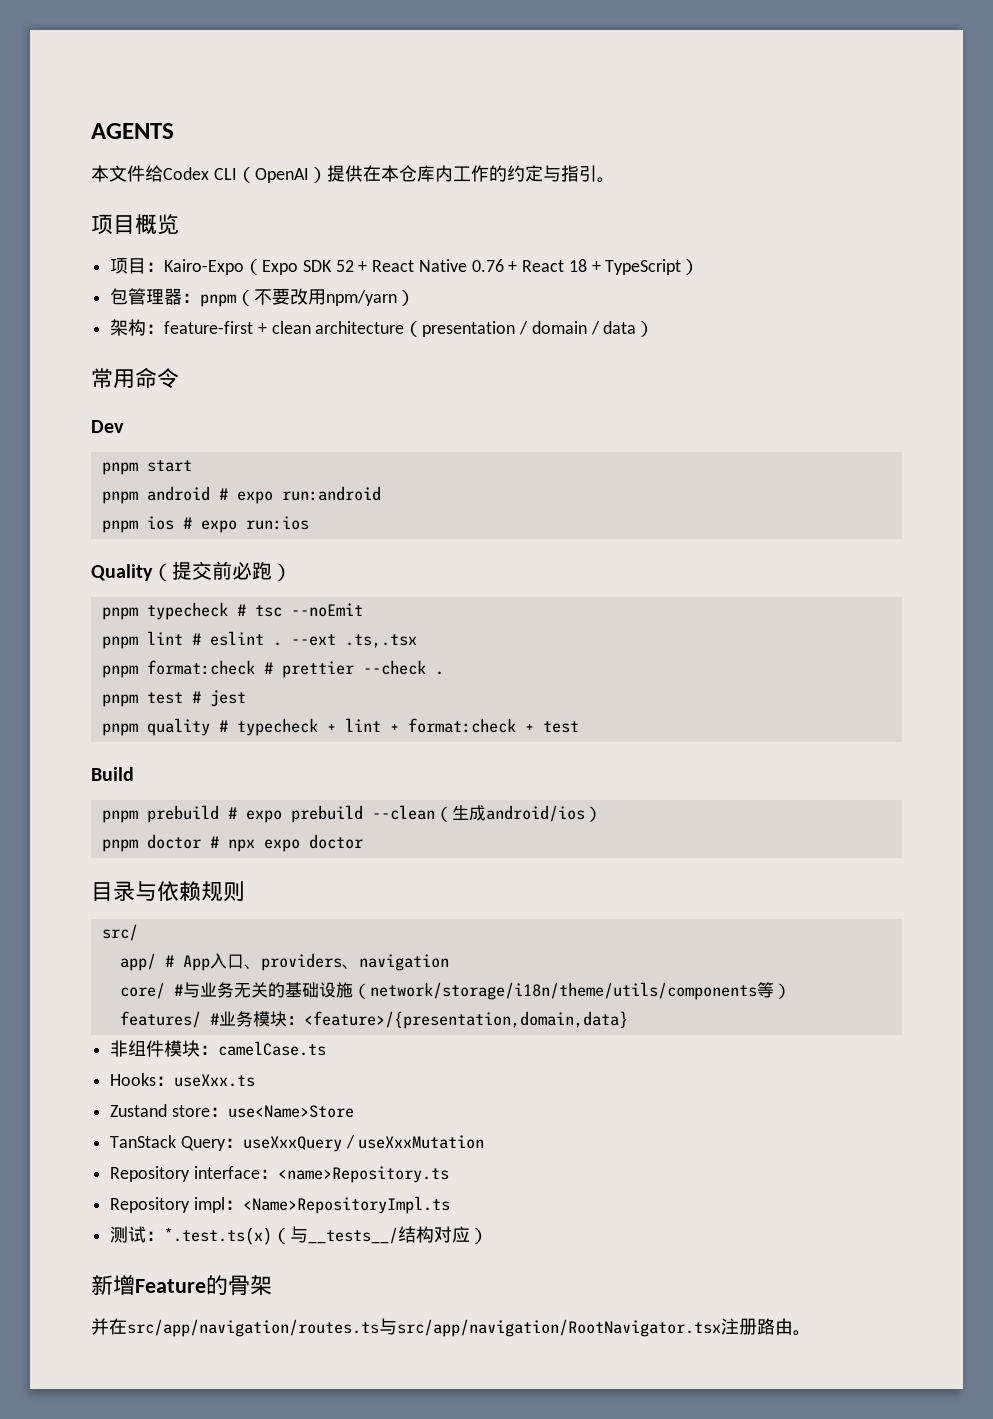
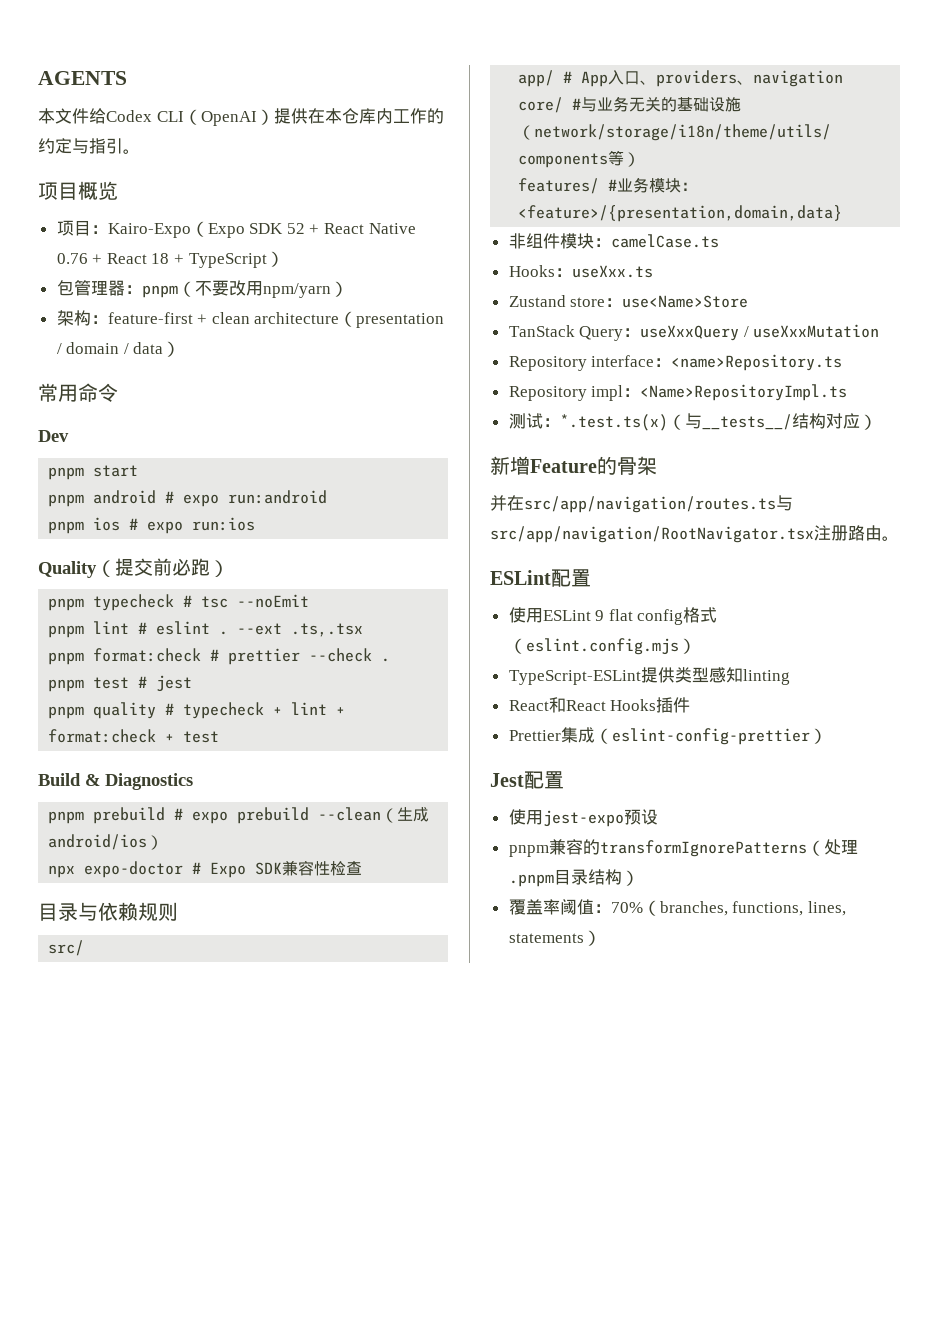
- Build
+ Build & Diagnostics
- pnpm doctor # npx expo doctor
+ npx expo-doctor # Expo SDK兼容性检查
+ ESLint配置
+ 使用ESLint 9 flat config格式（eslint.config.mjs）
+ TypeScript-ESLint提供类型感知linting
+ React和React Hooks插件
+ Prettier集成（eslint-config-prettier）
+ Jest配置
+ 使用jest-expo预设
+ pnpm兼容的transformIgnorePatterns（处理.pnpm目录结构）
+ 覆盖率阈值：70%（branches, functions, lines, statements）

